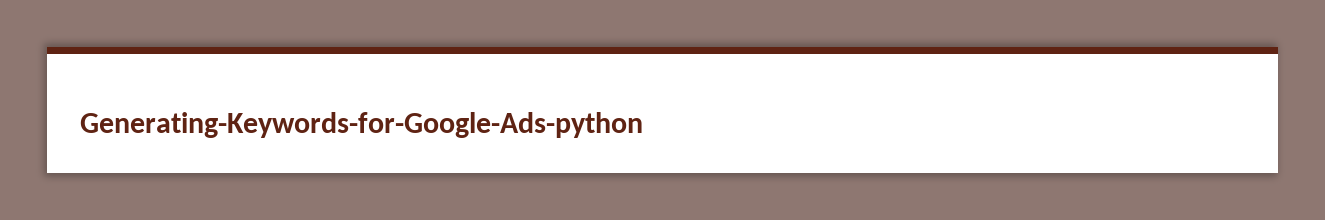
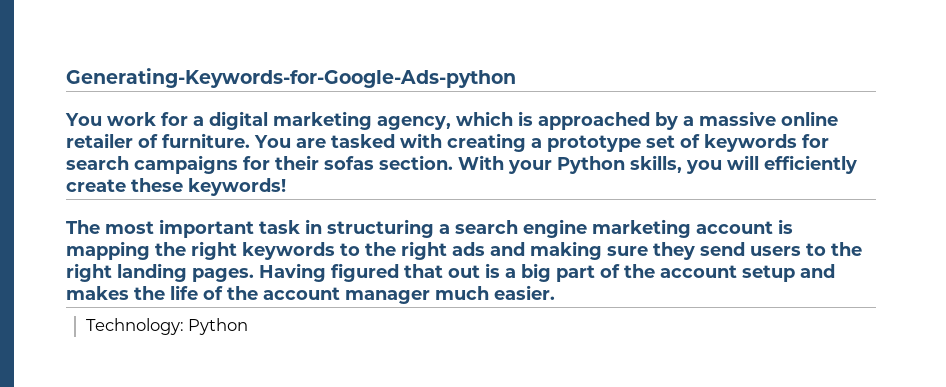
+ You work for a digital marketing agency, which is approached by a massive online retailer of furniture. You are tasked with creating a prototype set of keywords for search campaigns for their sofas section. With your Python skills, you will efficiently create these keywords!
+ The most important task in structuring a search engine marketing account is mapping the right keywords to the right ads and making sure they send users to the right landing pages. Having figured that out is a big part of the account setup and makes the life of the account manager much easier.
+ Technology: Python

